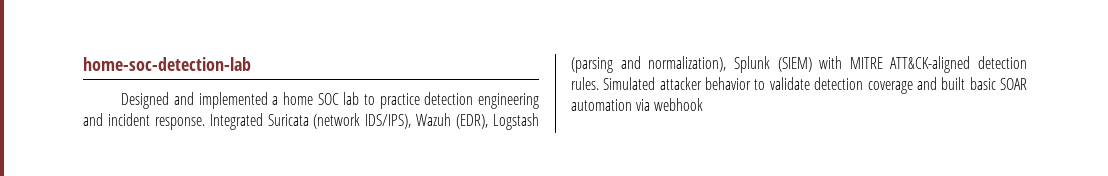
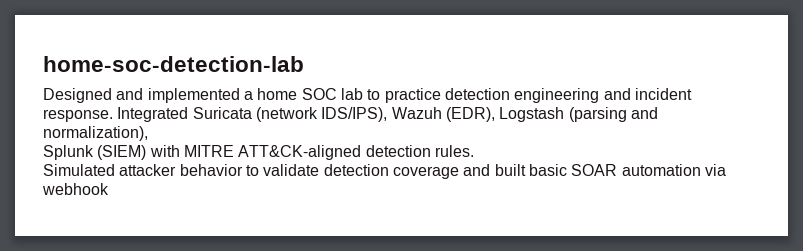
- Integrated Suricata (network IDS/IPS), Wazuh (EDR), Logstash (parsing and normalization), Splunk (SIEM) with MITRE ATT&CK-aligned detection rules. Simulated attacker behavior to validate detection coverage and built basic SOAR automation via webhook
+ Integrated Suricata (network IDS/IPS), Wazuh (EDR), Logstash (parsing and normalization),
+ Splunk (SIEM) with MITRE ATT&CK-aligned detection rules.
+ Simulated attacker behavior to validate detection coverage and built basic SOAR automation via webhook

